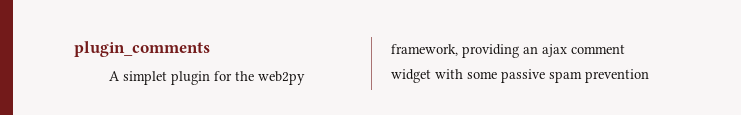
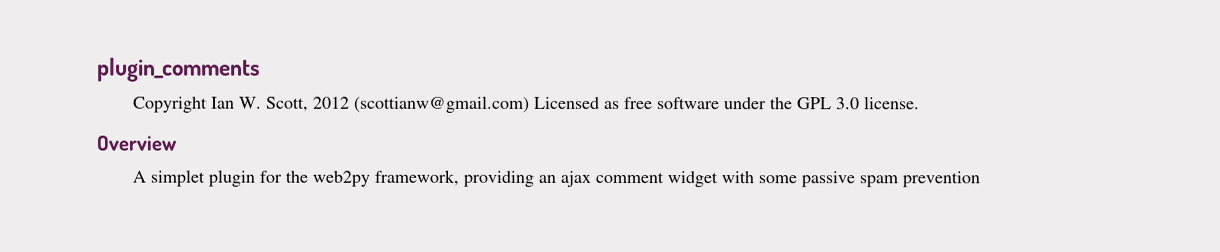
+ Copyright Ian W. Scott, 2012 (scottianw@gmail.com) Licensed as free software under the GPL 3.0 license.
+ Overview

